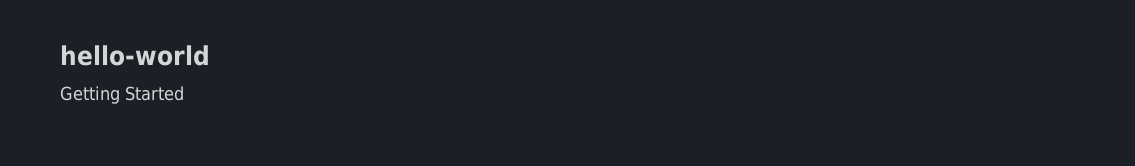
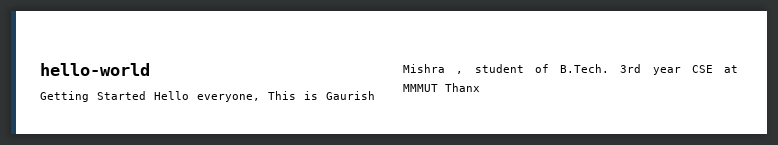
- Getting Started
+ Getting Started Hello everyone, This is Gaurish Mishra , student of B.Tech. 3rd year CSE at MMMUT Thanx

